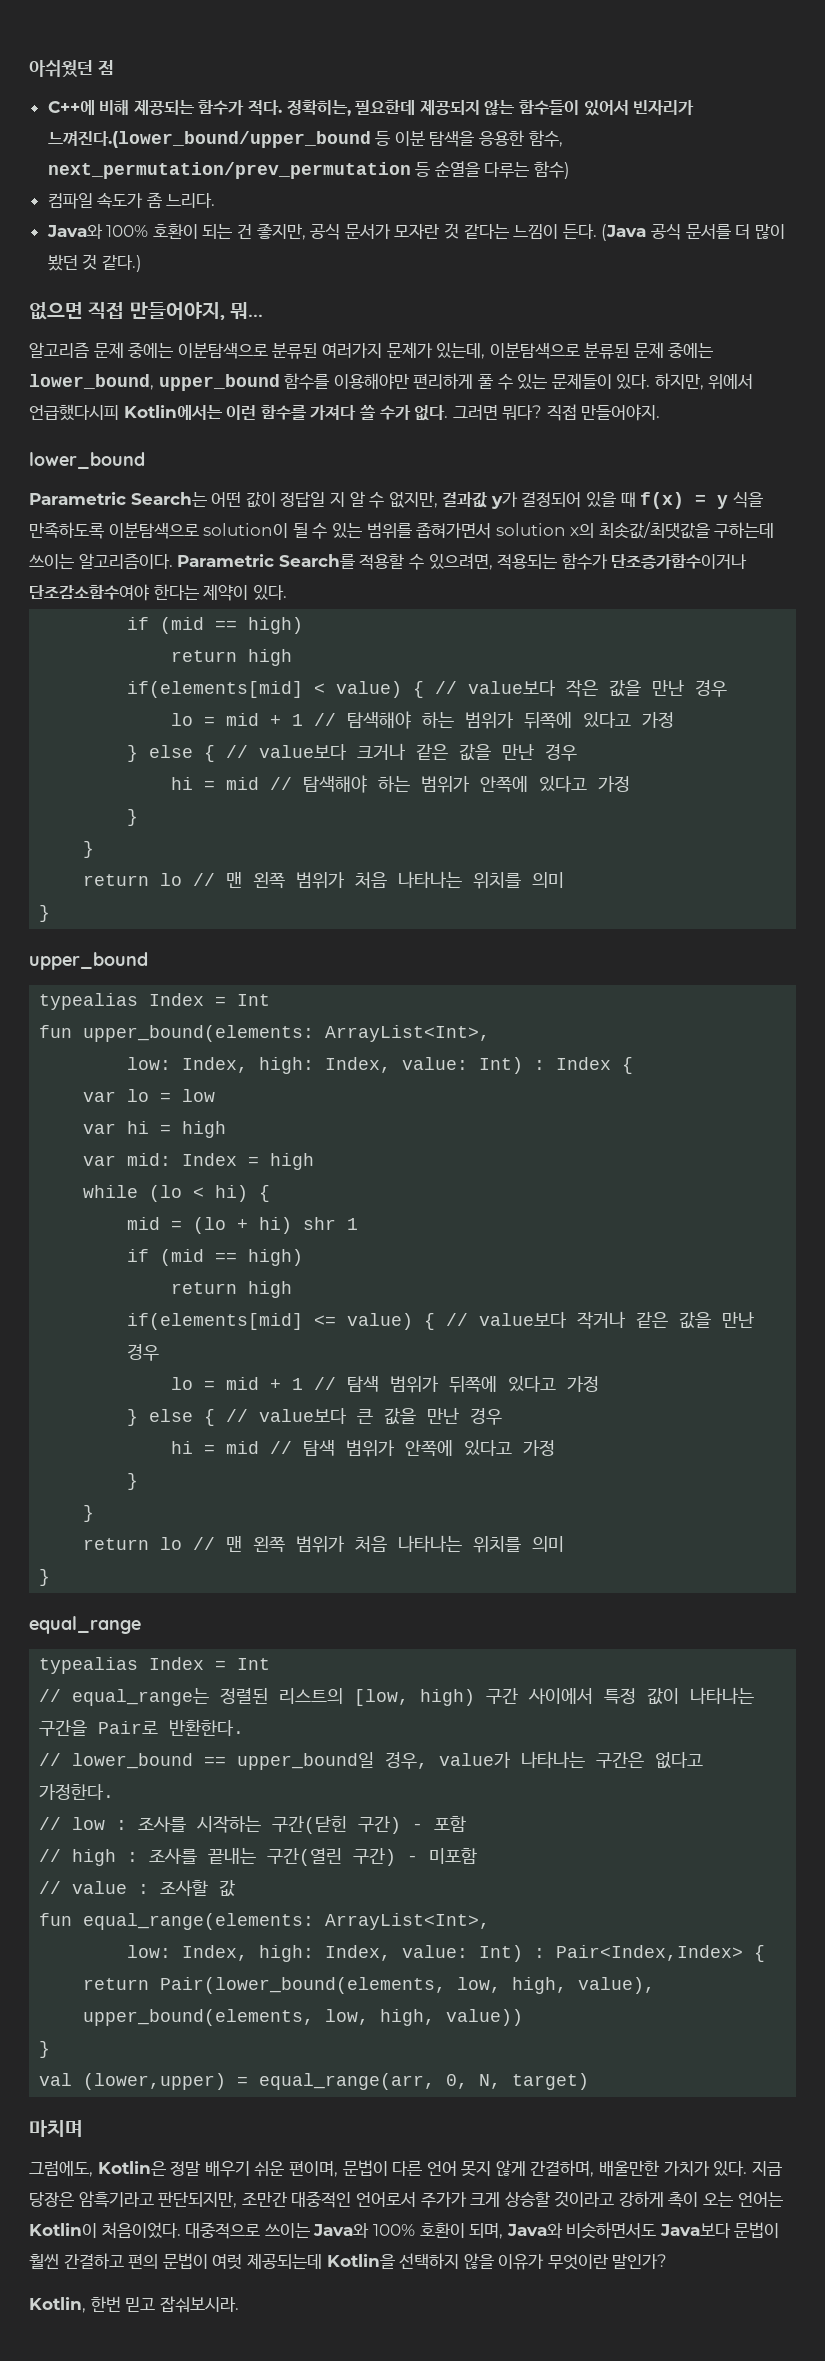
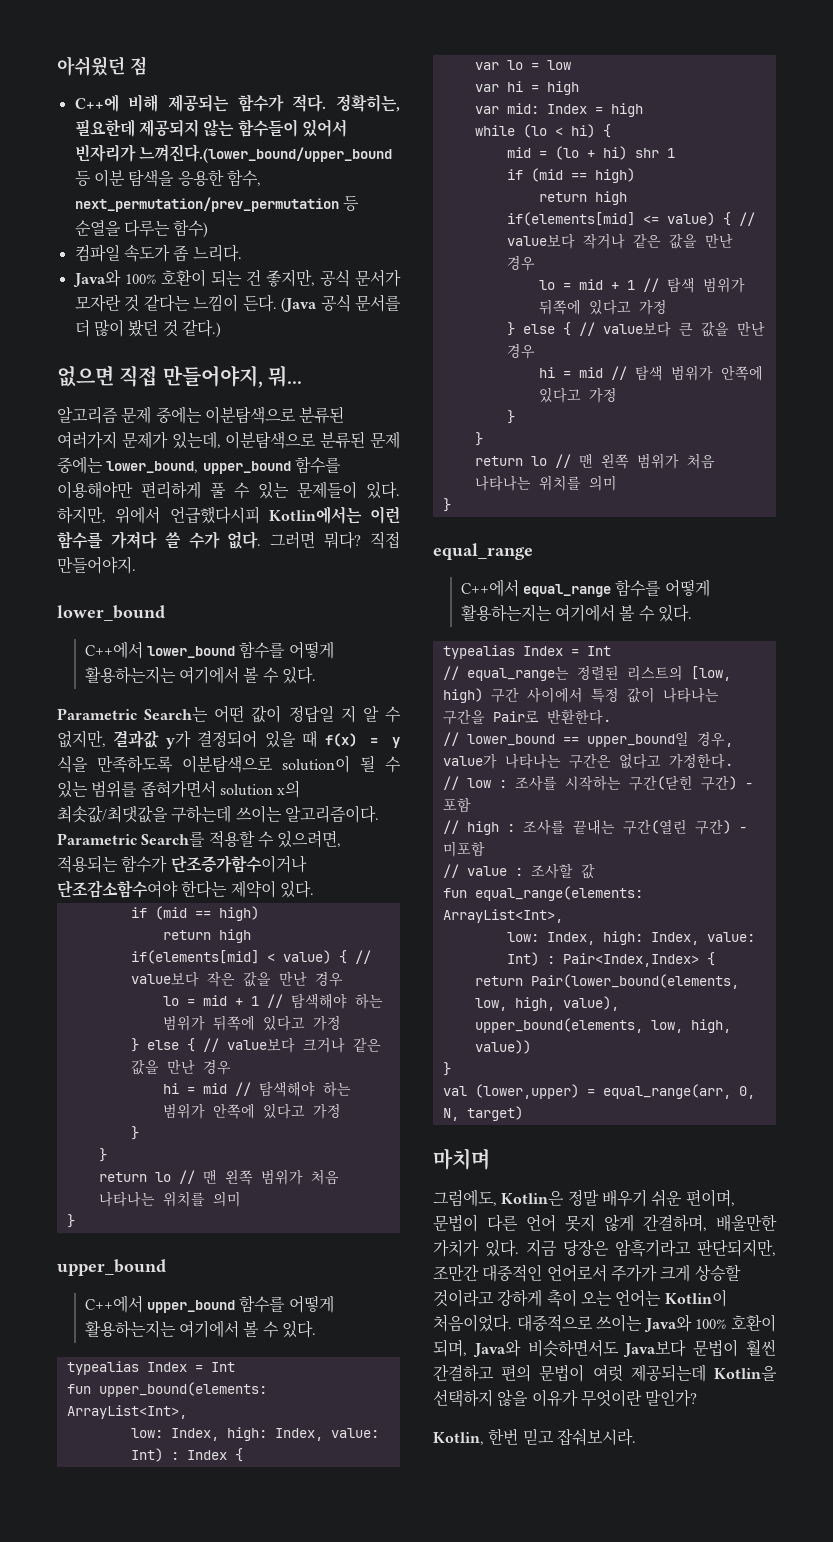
+ C++에서 lower_bound 함수를 어떻게 활용하는지는 여기에서 볼 수 있다.
+ C++에서 upper_bound 함수를 어떻게 활용하는지는 여기에서 볼 수 있다.
+ C++에서 equal_range 함수를 어떻게 활용하는지는 여기에서 볼 수 있다.

